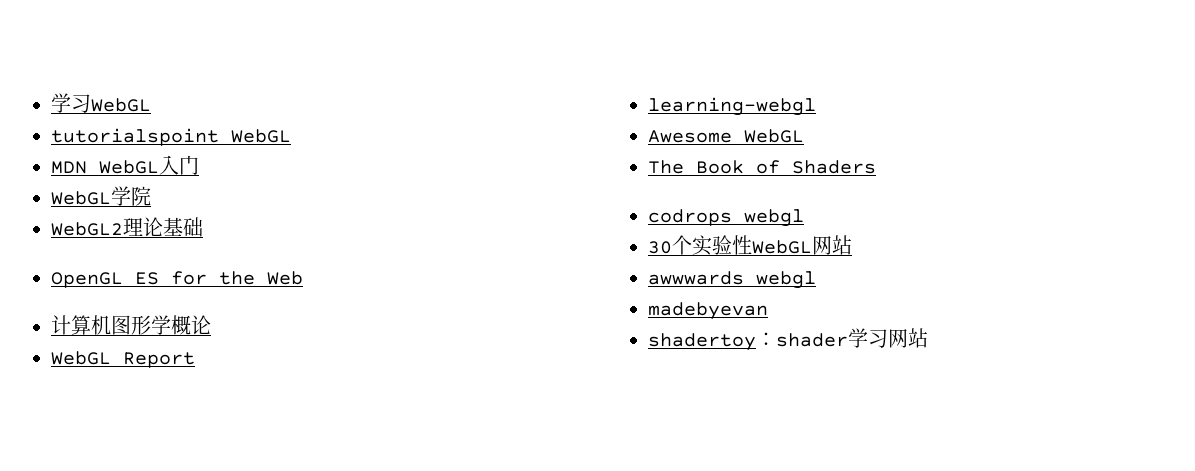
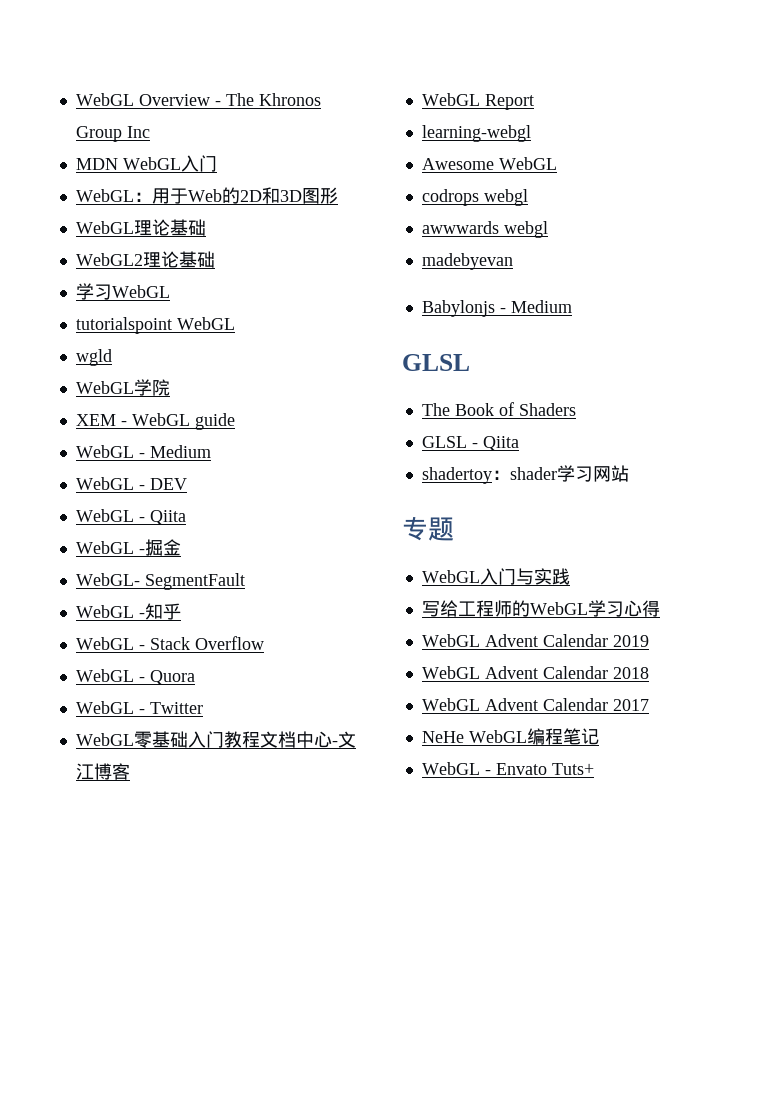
+ WebGL Overview - The Khronos Group Inc
+ MDN WebGL入门
+ WebGL：用于Web的2D和3D图形
+ WebGL理论基础
+ WebGL2理论基础
- MDN WebGL入门
+ wgld
- WebGL2理论基础
- OpenGL ES for the Web
- 计算机图形学概论
+ XEM - WebGL guide
+ WebGL - Medium
+ WebGL - DEV
+ WebGL - Qiita
+ WebGL -掘金
+ WebGL- SegmentFault
+ WebGL -知乎
+ WebGL - Stack Overflow
+ WebGL - Quora
+ WebGL - Twitter
+ WebGL零基础入门教程文档中心-文江博客
- The Book of Shaders
  codrops webgl
- 30个实验性WebGL网站
  awwwards webgl
  madebyevan
+ Babylonjs - Medium
+ GLSL
+ The Book of Shaders
+ GLSL - Qiita
+ 专题
+ WebGL入门与实践
+ 写给工程师的WebGL学习心得
+ WebGL Advent Calendar 2019
+ WebGL Advent Calendar 2018
+ WebGL Advent Calendar 2017
+ NeHe WebGL编程笔记
+ WebGL - Envato Tuts+

